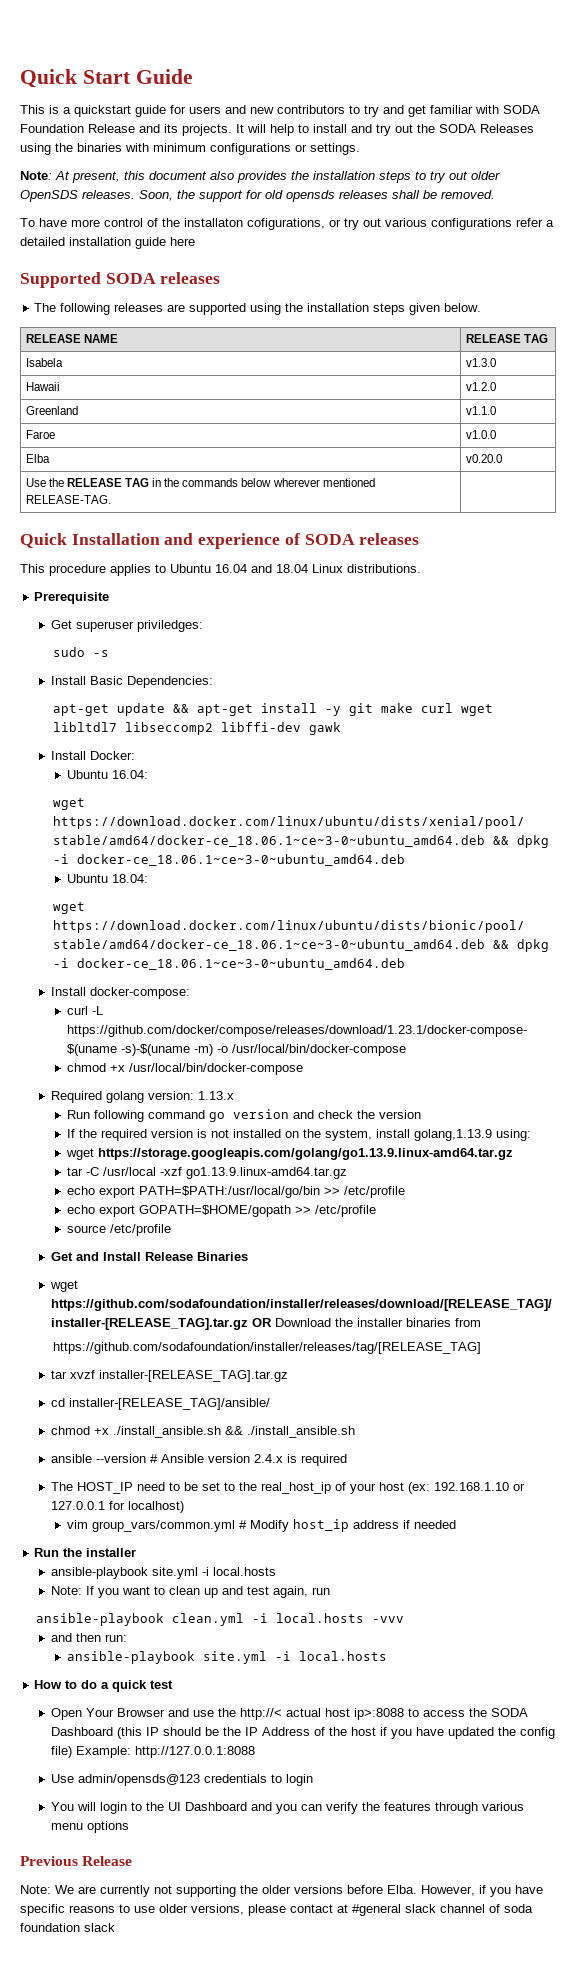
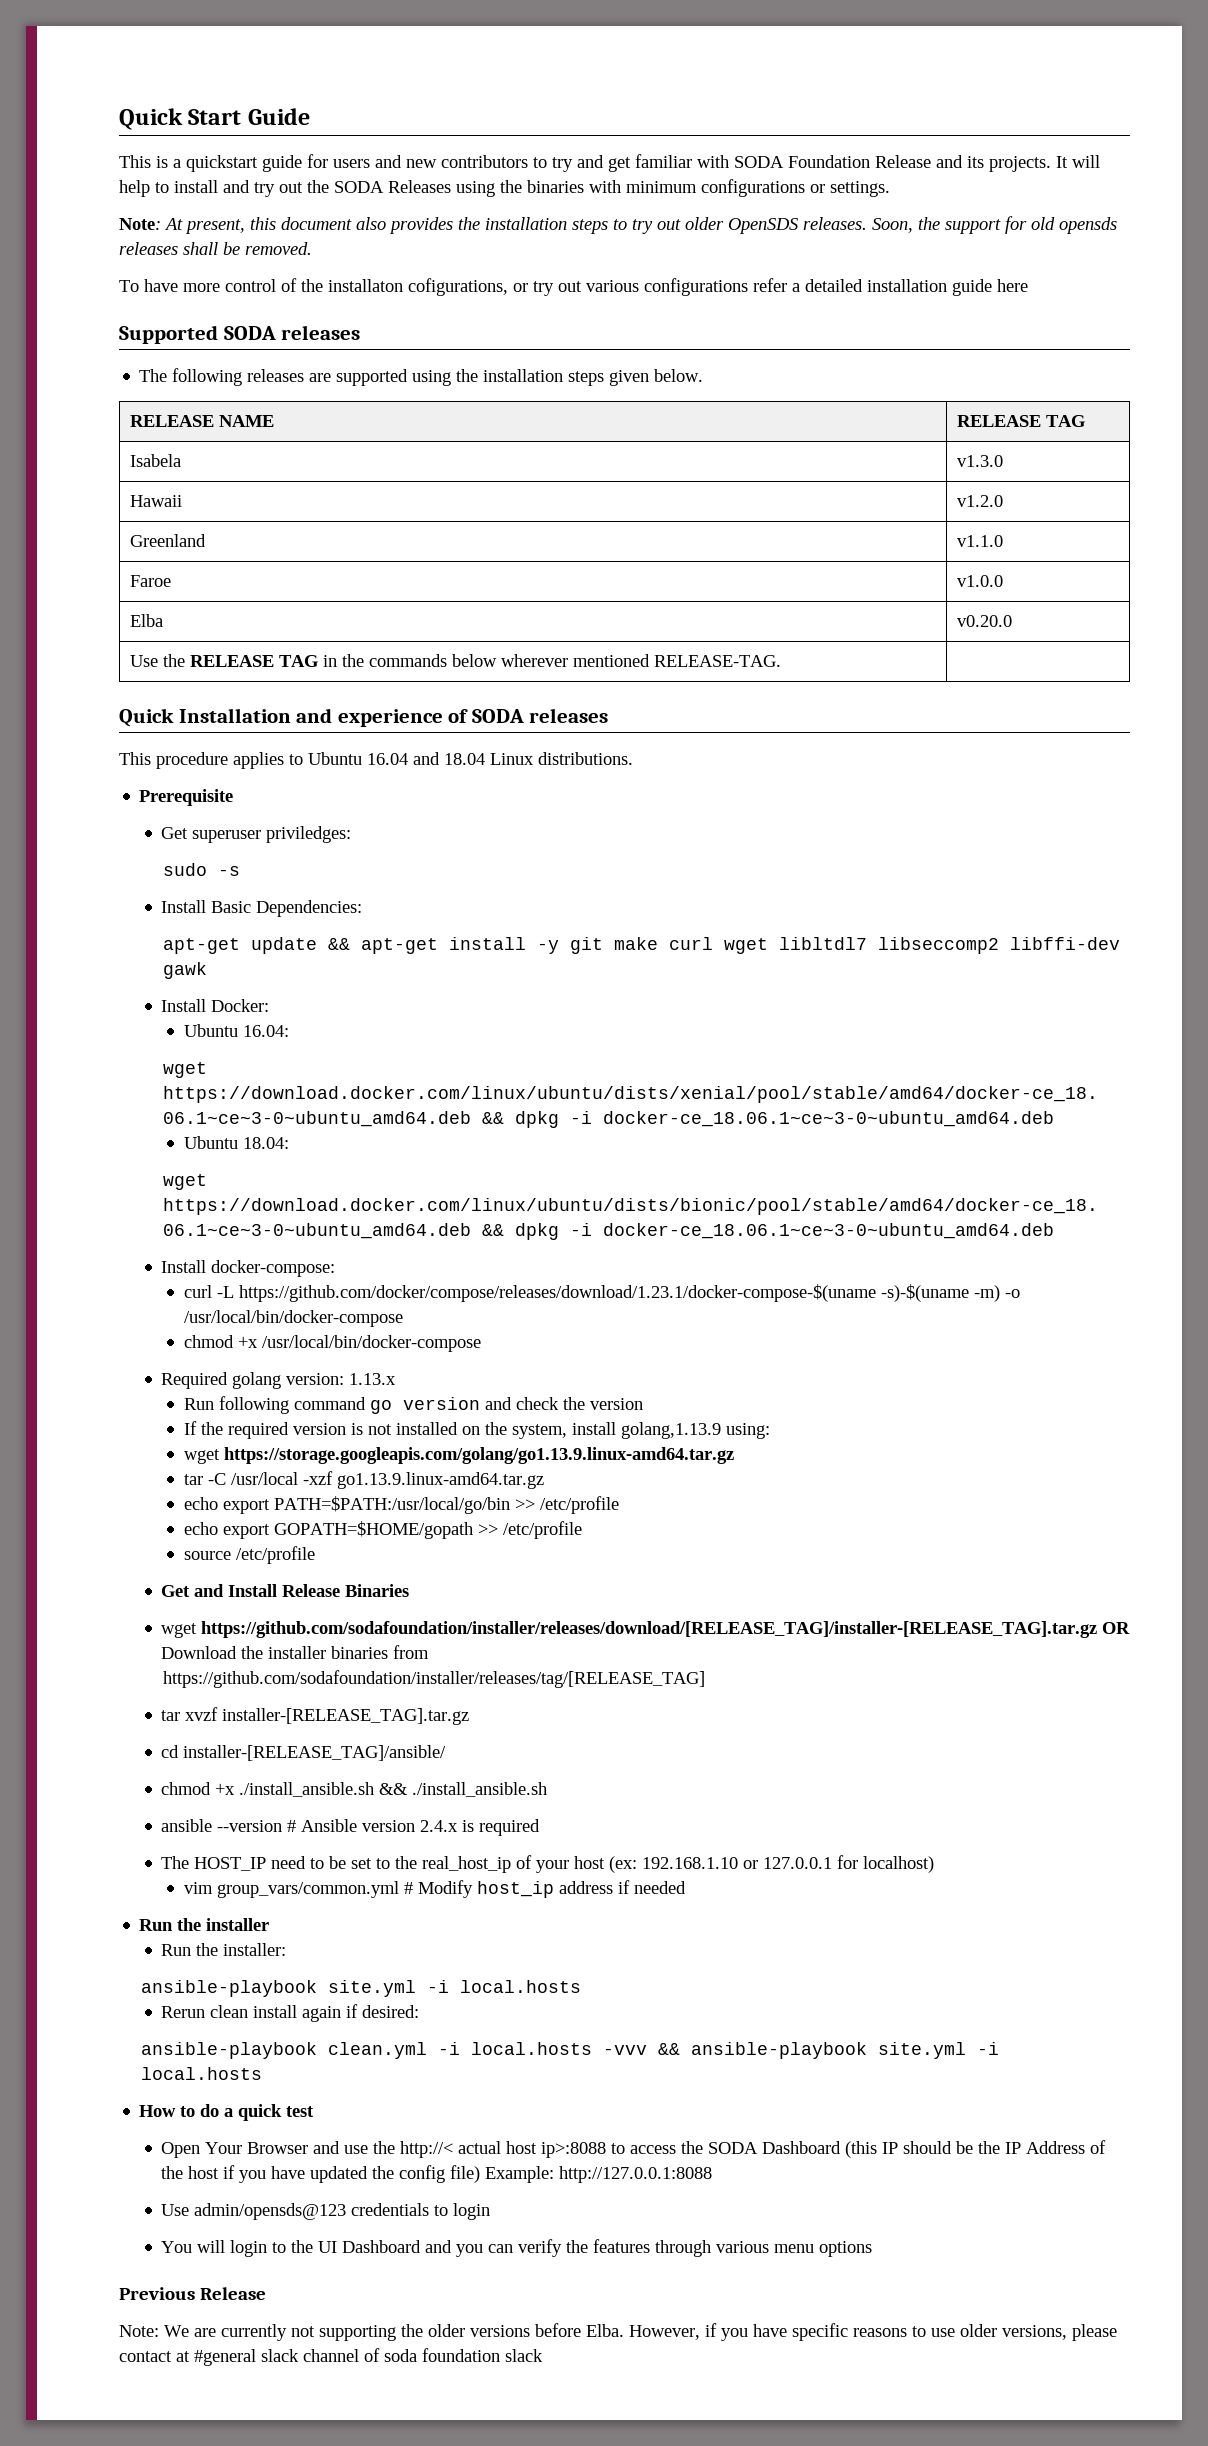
  Run the installer
+ Run the installer:
  ansible-playbook site.yml -i local.hosts
- Note: If you want to clean up and test again, run
+ Rerun clean install again if desired:
- ansible-playbook clean.yml -i local.hosts -vvv
- and then run:
- ansible-playbook site.yml -i local.hosts
+ ansible-playbook clean.yml -i local.hosts -vvv && ansible-playbook site.yml -i local.hosts

